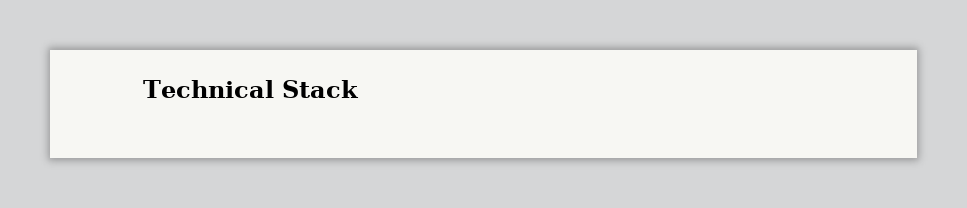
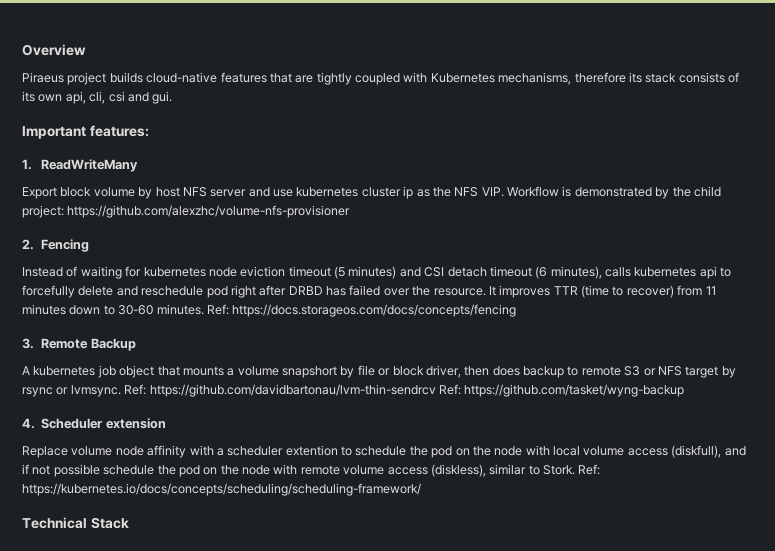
+ Overview
+ Piraeus project builds cloud-native features that are tightly coupled with Kubernetes mechanisms, therefore its stack consists of its own api, cli, csi and gui.
+ Important features:
+ 1. ReadWriteMany
+ Export block volume by host NFS server and use kubernetes cluster ip as the NFS VIP. Workflow is demonstrated by the child project: https://github.com/alexzhc/volume-nfs-provisioner
+ 2. Fencing
+ Instead of waiting for kubernetes node eviction timeout (5 minutes) and CSI detach timeout (6 minutes), calls kubernetes api to forcefully delete and reschedule pod right after DRBD has failed over the resource. It improves TTR (time to recover) from 11 minutes down to 30-60 minutes. Ref: https://docs.storageos.com/docs/concepts/fencing
+ 3. Remote Backup
+ A kubernetes job object that mounts a volume snapshort by file or block driver, then does backup to remote S3 or NFS target by rsync or lvmsync. Ref: https://github.com/davidbartonau/lvm-thin-sendrcv Ref: https://github.com/tasket/wyng-backup
+ 4. Scheduler extension
+ Replace volume node affinity with a scheduler extention to schedule the pod on the node with local volume access (diskfull), and if not possible schedule the pod on the node with remote volume access (diskless), similar to Stork. Ref: https://kubernetes.io/docs/concepts/scheduling/scheduling-framework/

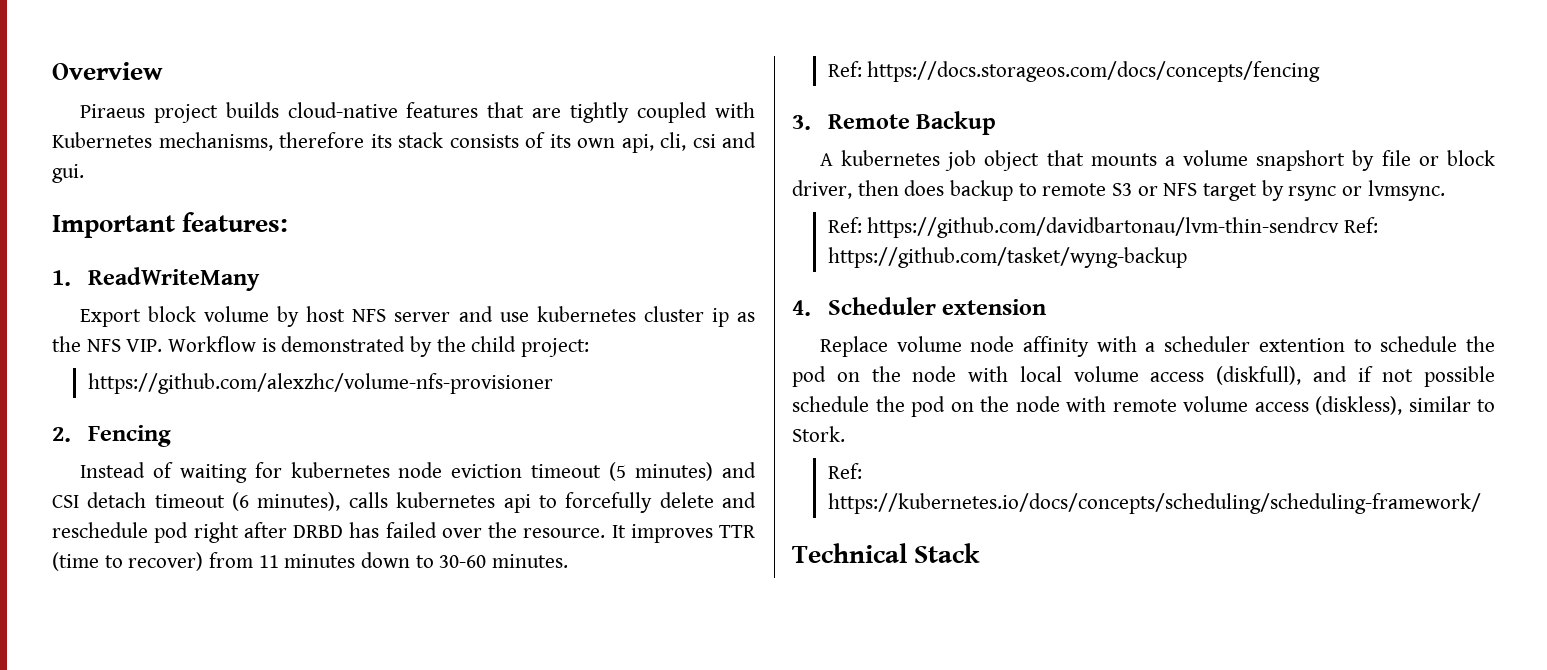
- Export block volume by host NFS server and use kubernetes cluster ip as the NFS VIP. Workflow is demonstrated by the child project: https://github.com/alexzhc/volume-nfs-provisioner
+ Export block volume by host NFS server and use kubernetes cluster ip as the NFS VIP. Workflow is demonstrated by the child project:
+ https://github.com/alexzhc/volume-nfs-provisioner
- It improves TTR (time to recover) from 11 minutes down to 30-60 minutes. Ref: https://docs.storageos.com/docs/concepts/fencing
+ It improves TTR (time to recover) from 11 minutes down to 30-60 minutes.
+ Ref: https://docs.storageos.com/docs/concepts/fencing
- A kubernetes job object that mounts a volume snapshort by file or block driver, then does backup to remote S3 or NFS target by rsync or lvmsync. Ref: https://github.com/davidbartonau/lvm-thin-sendrcv Ref: https://github.com/tasket/wyng-backup
+ A kubernetes job object that mounts a volume snapshort by file or block driver, then does backup to remote S3 or NFS target by rsync or lvmsync.
+ Ref: https://github.com/davidbartonau/lvm-thin-sendrcv Ref: https://github.com/tasket/wyng-backup
- Replace volume node affinity with a scheduler extention to schedule the pod on the node with local volume access (diskfull), and if not possible schedule the pod on the node with remote volume access (diskless), similar to Stork. Ref: https://kubernetes.io/docs/concepts/scheduling/scheduling-framework/
+ Replace volume node affinity with a scheduler extention to schedule the pod on the node with local volume access (diskfull), and if not possible schedule the pod on the node with remote volume access (diskless), similar to Stork.
+ Ref: https://kubernetes.io/docs/concepts/scheduling/scheduling-framework/

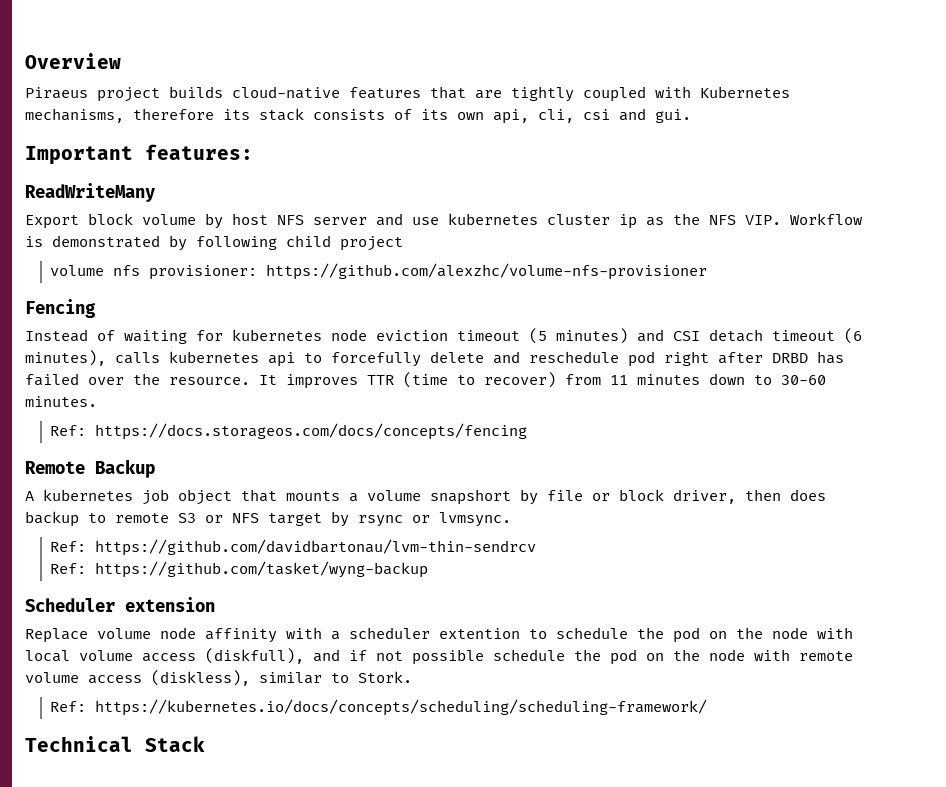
- 1. ReadWriteMany
+ ReadWriteMany
- Export block volume by host NFS server and use kubernetes cluster ip as the NFS VIP. Workflow is demonstrated by the child project:
- https://github.com/alexzhc/volume-nfs-provisioner
+ Export block volume by host NFS server and use kubernetes cluster ip as the NFS VIP. Workflow is demonstrated by following child project
+ volume nfs provisioner: https://github.com/alexzhc/volume-nfs-provisioner
- 2. Fencing
+ Fencing
- 3. Remote Backup
+ Remote Backup
- Ref: https://github.com/davidbartonau/lvm-thin-sendrcv Ref: https://github.com/tasket/wyng-backup
+ Ref: https://github.com/davidbartonau/lvm-thin-sendrcv
+ Ref: https://github.com/tasket/wyng-backup
- 4. Scheduler extension
+ Scheduler extension

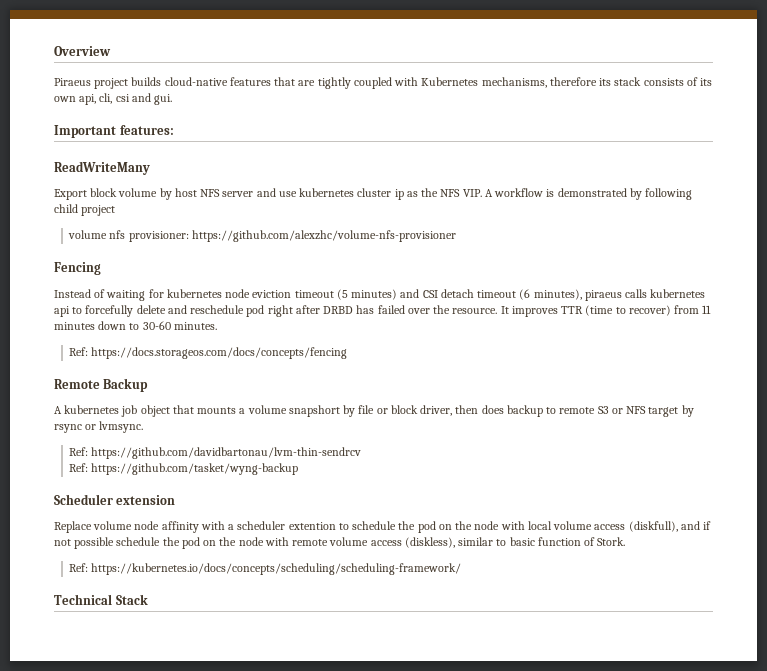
- Export block volume by host NFS server and use kubernetes cluster ip as the NFS VIP. Workflow is demonstrated by following child project
+ Export block volume by host NFS server and use kubernetes cluster ip as the NFS VIP. A workflow is demonstrated by following child project
- Instead of waiting for kubernetes node eviction timeout (5 minutes) and CSI detach timeout (6 minutes), calls kubernetes api to forcefully delete and reschedule pod right after DRBD has failed over the resource.
+ Instead of waiting for kubernetes node eviction timeout (5 minutes) and CSI detach timeout (6 minutes), piraeus calls kubernetes api to forcefully delete and reschedule pod right after DRBD has failed over the resource.
- Replace volume node affinity with a scheduler extention to schedule the pod on the node with local volume access (diskfull), and if not possible schedule the pod on the node with remote volume access (diskless), similar to Stork.
+ Replace volume node affinity with a scheduler extention to schedule the pod on the node with local volume access (diskfull), and if not possible schedule the pod on the node with remote volume access (diskless), similar to basic function of Stork.

